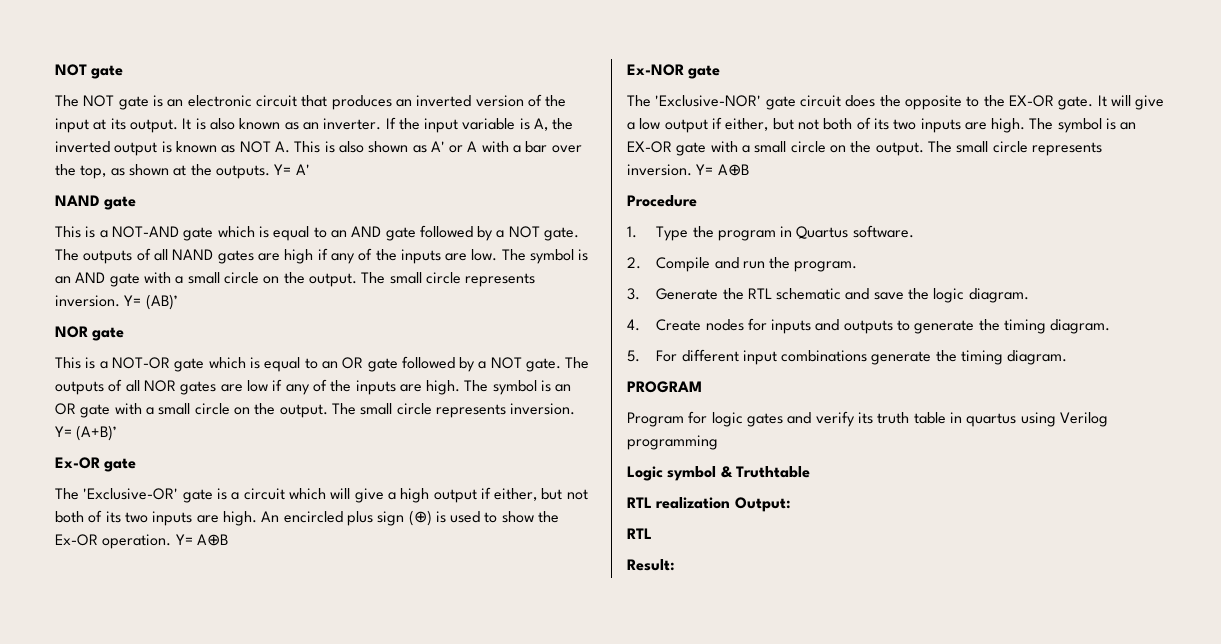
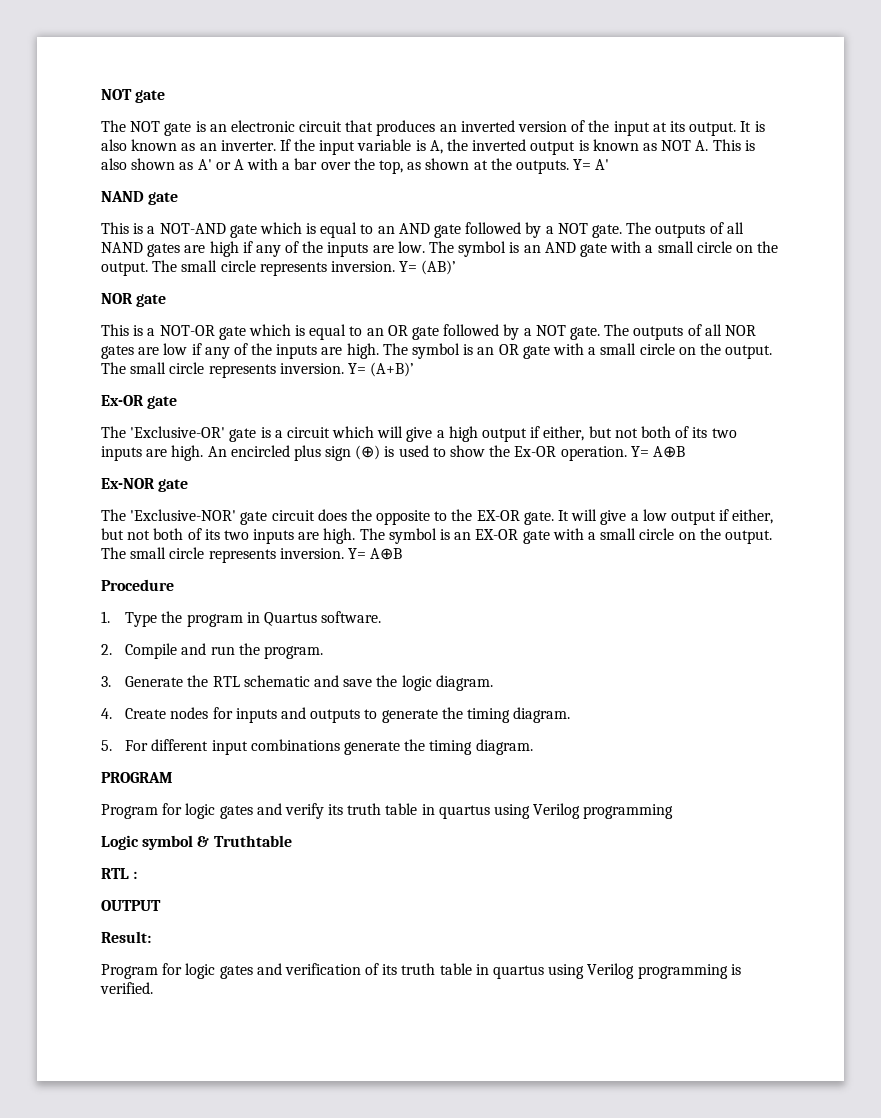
- RTL realization Output:
- RTL
+ RTL :
+ OUTPUT
  Result:
+ Program for logic gates and verification of its truth table in quartus using Verilog programming is verified.

